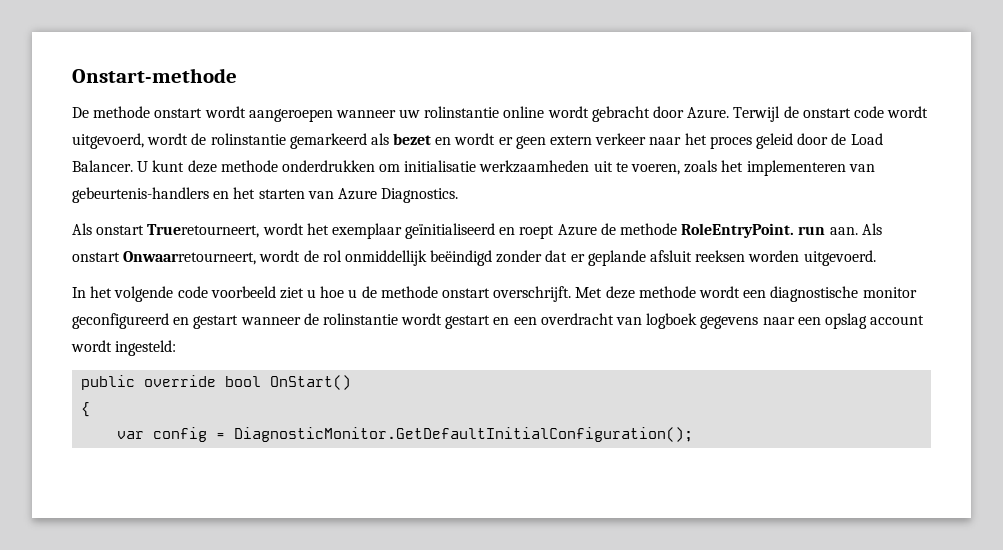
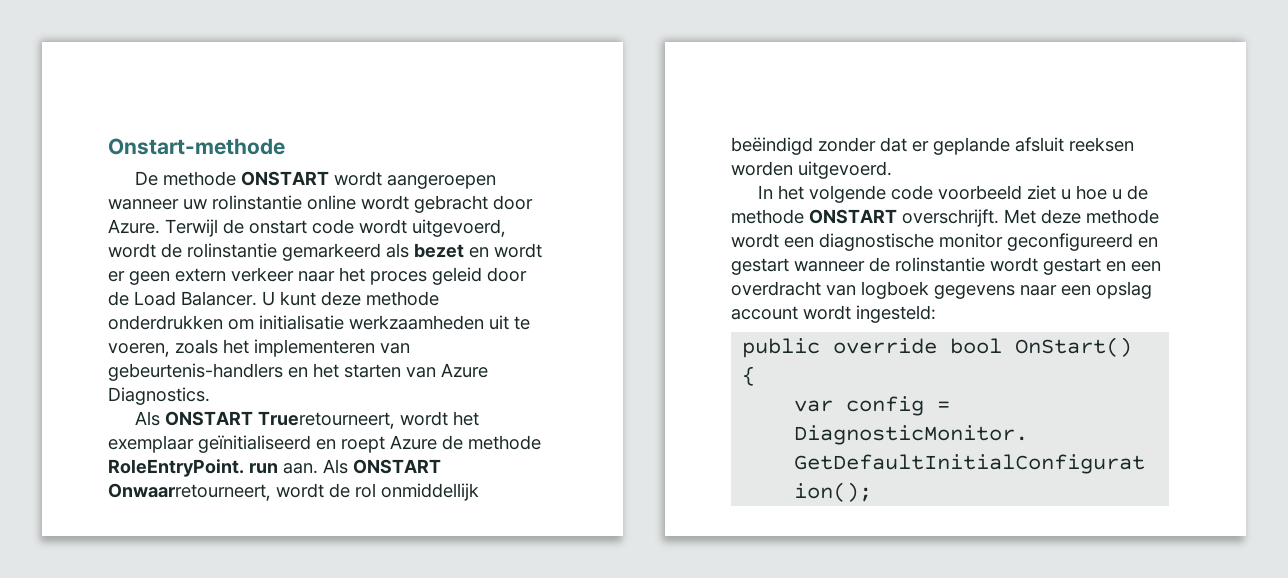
- De methode onstart wordt aangeroepen wanneer uw rolinstantie online wordt gebracht door Azure.
+ De methode ONSTART wordt aangeroepen wanneer uw rolinstantie online wordt gebracht door Azure.
- Als onstart Trueretourneert, wordt het exemplaar geïnitialiseerd en roept Azure de methode RoleEntryPoint. run aan.
+ Als ONSTART Trueretourneert, wordt het exemplaar geïnitialiseerd en roept Azure de methode RoleEntryPoint. run aan.
- Als onstart Onwaarretourneert, wordt de rol onmiddellijk beëindigd zonder dat er geplande afsluit reeksen worden uitgevoerd.
+ Als ONSTART Onwaarretourneert, wordt de rol onmiddellijk beëindigd zonder dat er geplande afsluit reeksen worden uitgevoerd.
- In het volgende code voorbeeld ziet u hoe u de methode onstart overschrijft.
+ In het volgende code voorbeeld ziet u hoe u de methode ONSTART overschrijft.

